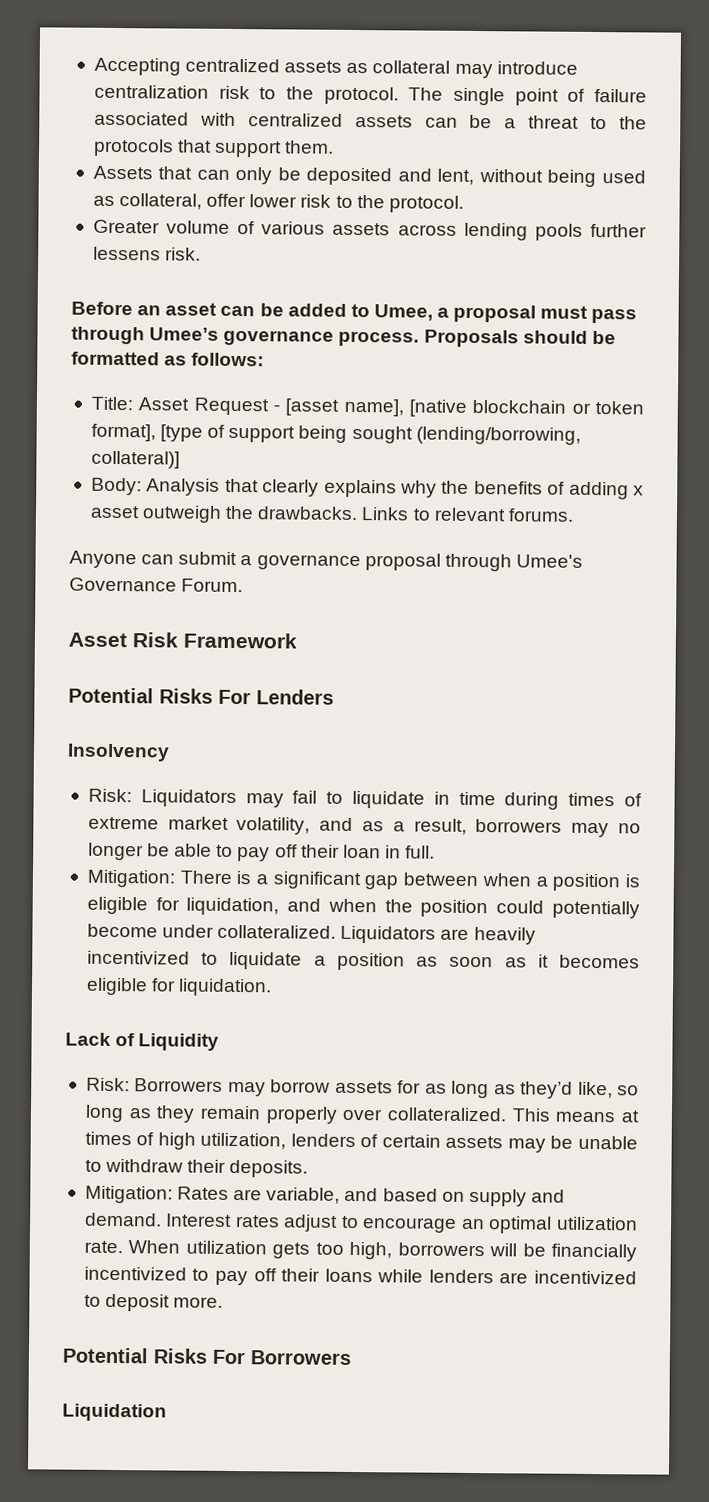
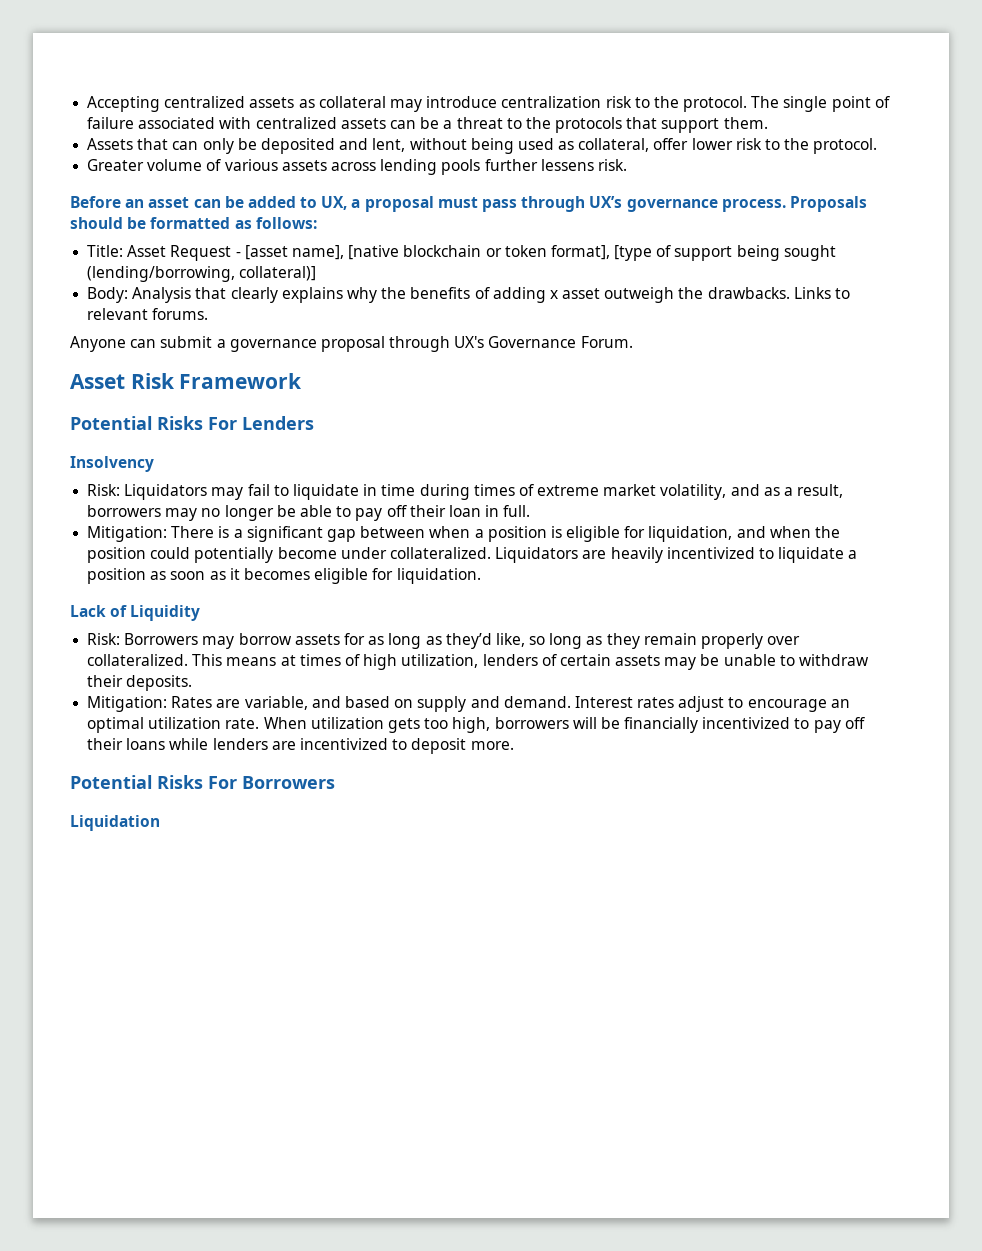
- Before an asset can be added to Umee, a proposal must pass through Umee’s governance process.
+ Before an asset can be added to UX, a proposal must pass through UX’s governance process.
- Anyone can submit a governance proposal through Umee's Governance Forum.
+ Anyone can submit a governance proposal through UX's Governance Forum.

